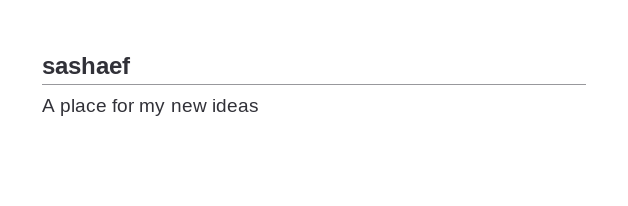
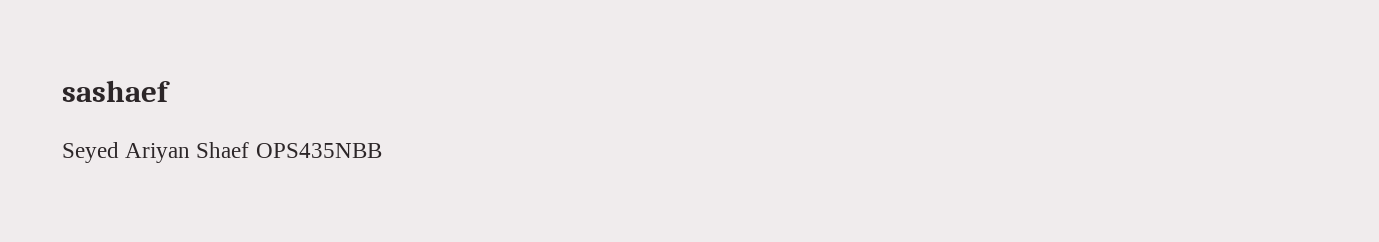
- A place for my new ideas
+ Seyed Ariyan Shaef OPS435NBB

